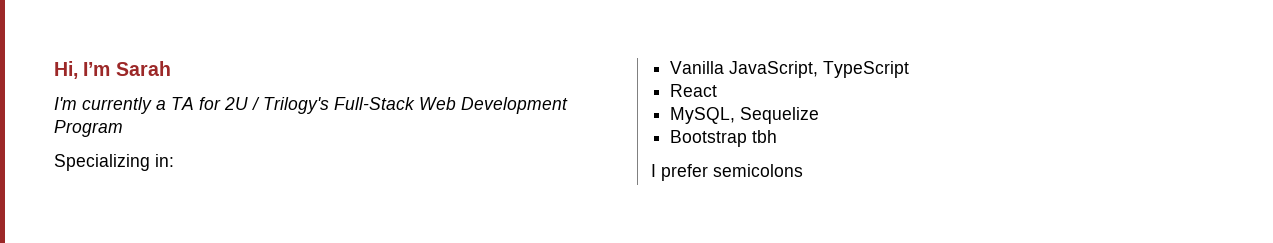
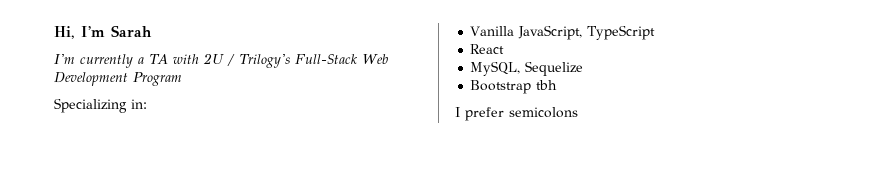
- I'm currently a TA for 2U / Trilogy's Full-Stack Web Development Program
+ I'm currently a TA with 2U / Trilogy's Full-Stack Web Development Program

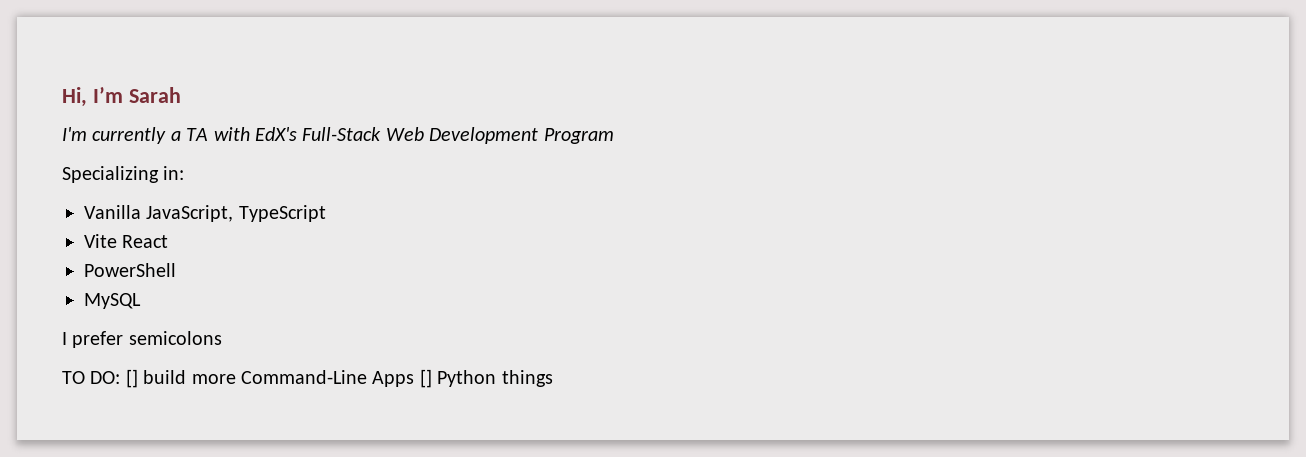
- I'm currently a TA with 2U / Trilogy's Full-Stack Web Development Program
+ I'm currently a TA with EdX's Full-Stack Web Development Program
- React
+ Vite React
- MySQL, Sequelize
- Bootstrap tbh
+ PowerShell
+ MySQL
+ TO DO: [] build more Command-Line Apps [] Python things

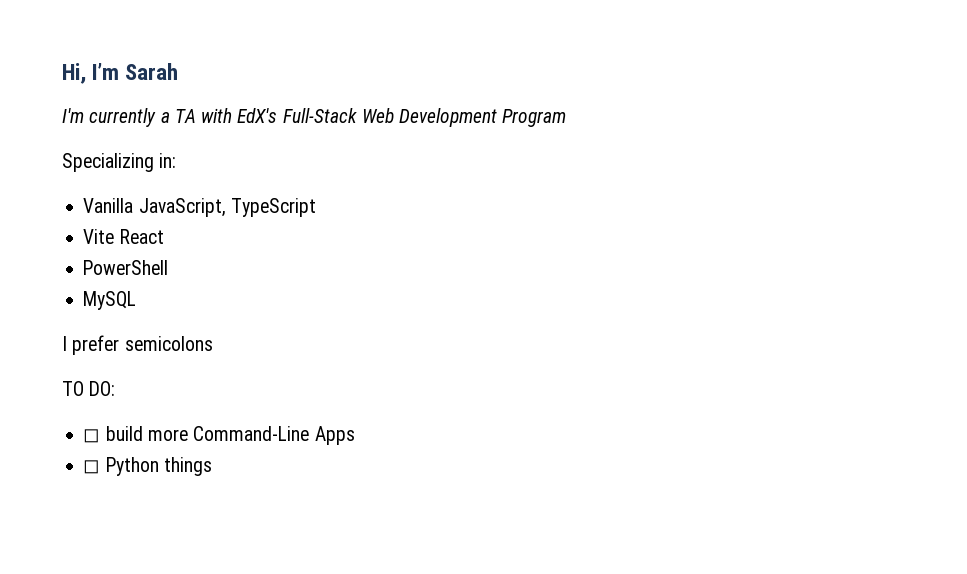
- TO DO: [] build more Command-Line Apps [] Python things
+ TO DO:
+ ◻ build more Command-Line Apps
+ ◻ Python things

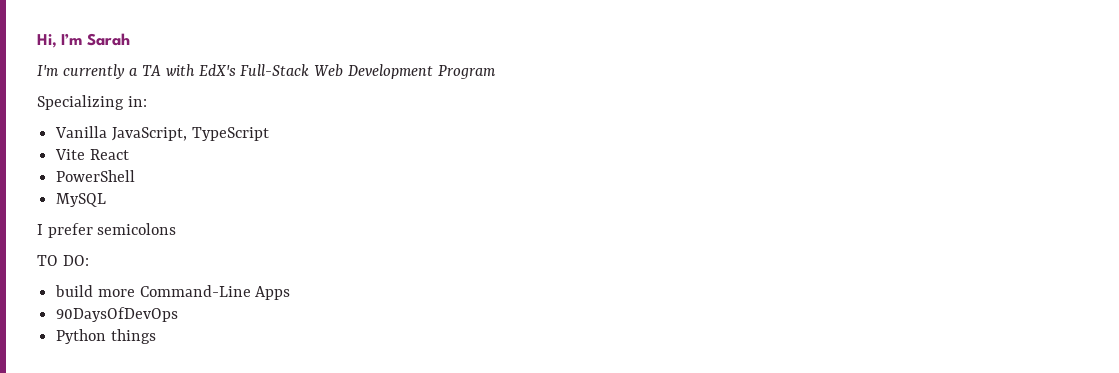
- ◻ build more Command-Line Apps
+ build more Command-Line Apps
- ◻ Python things
+ 90DaysOfDevOps
+ Python things

